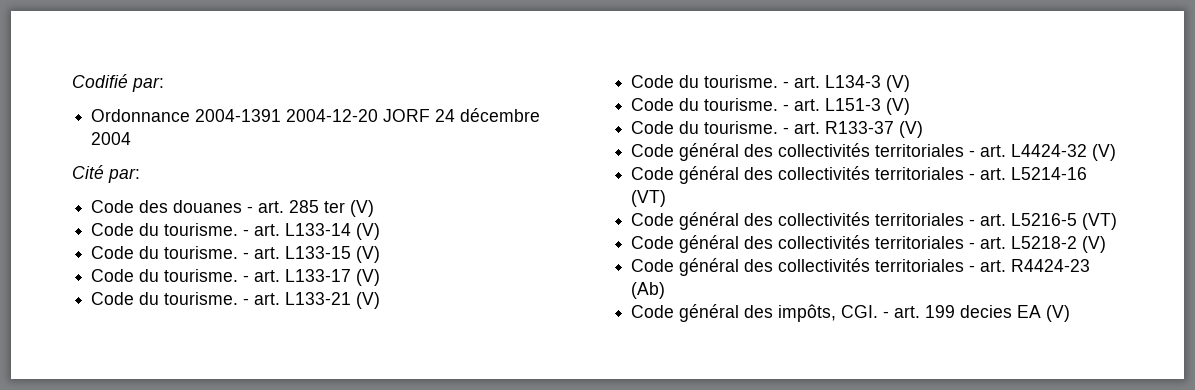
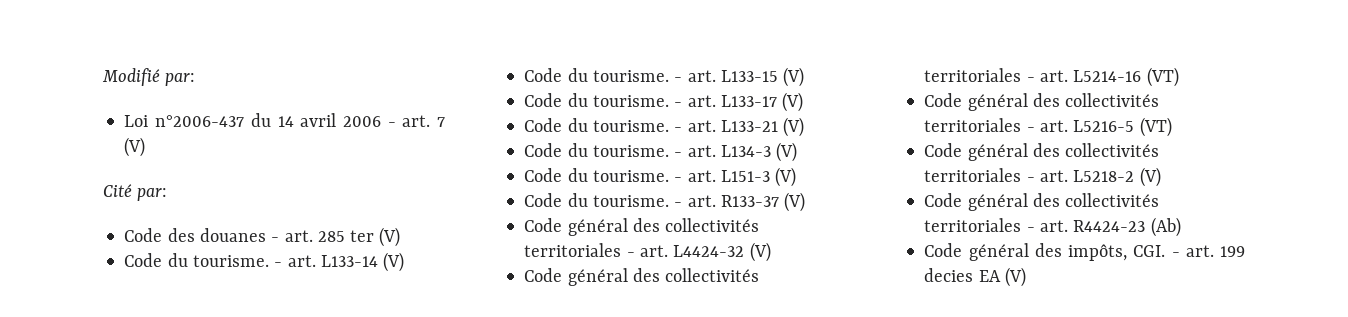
- Codifié par:
- Ordonnance 2004-1391 2004-12-20 JORF 24 décembre 2004
+ Modifié par:
+ Loi n°2006-437 du 14 avril 2006 - art. 7 (V)

